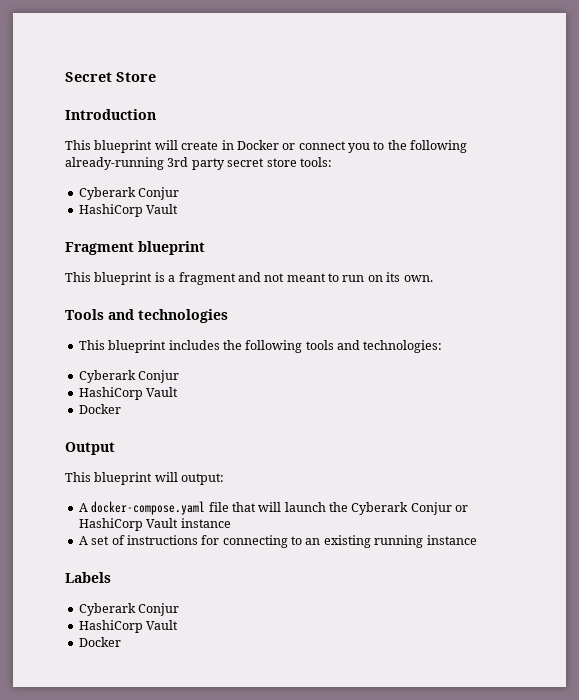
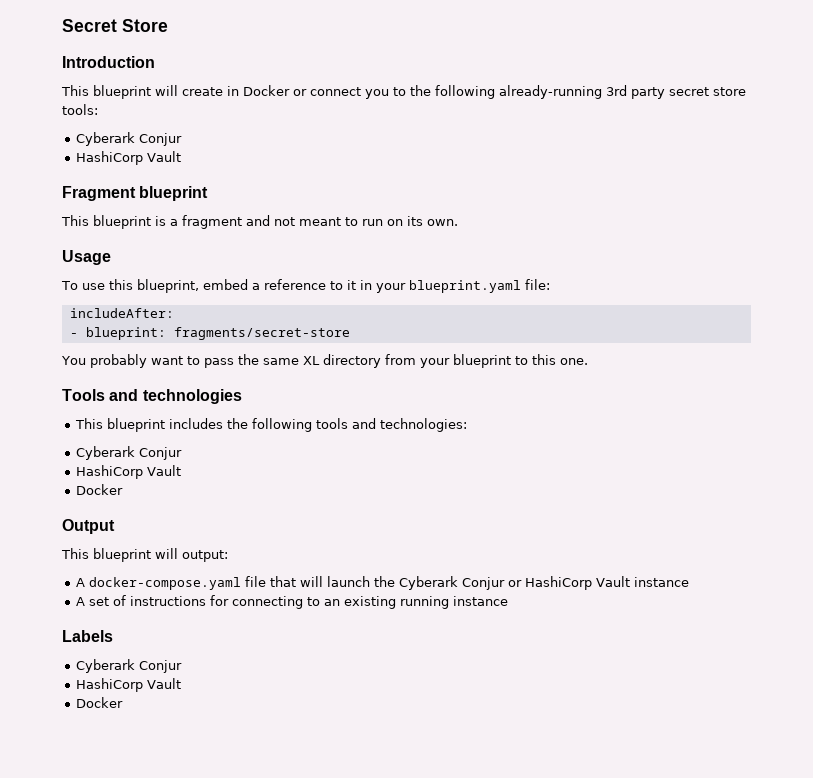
+ Usage
+ To use this blueprint, embed a reference to it in your blueprint.yaml file:
+ includeAfter:
+ - blueprint: fragments/secret-store
+ You probably want to pass the same XL directory from your blueprint to this one.

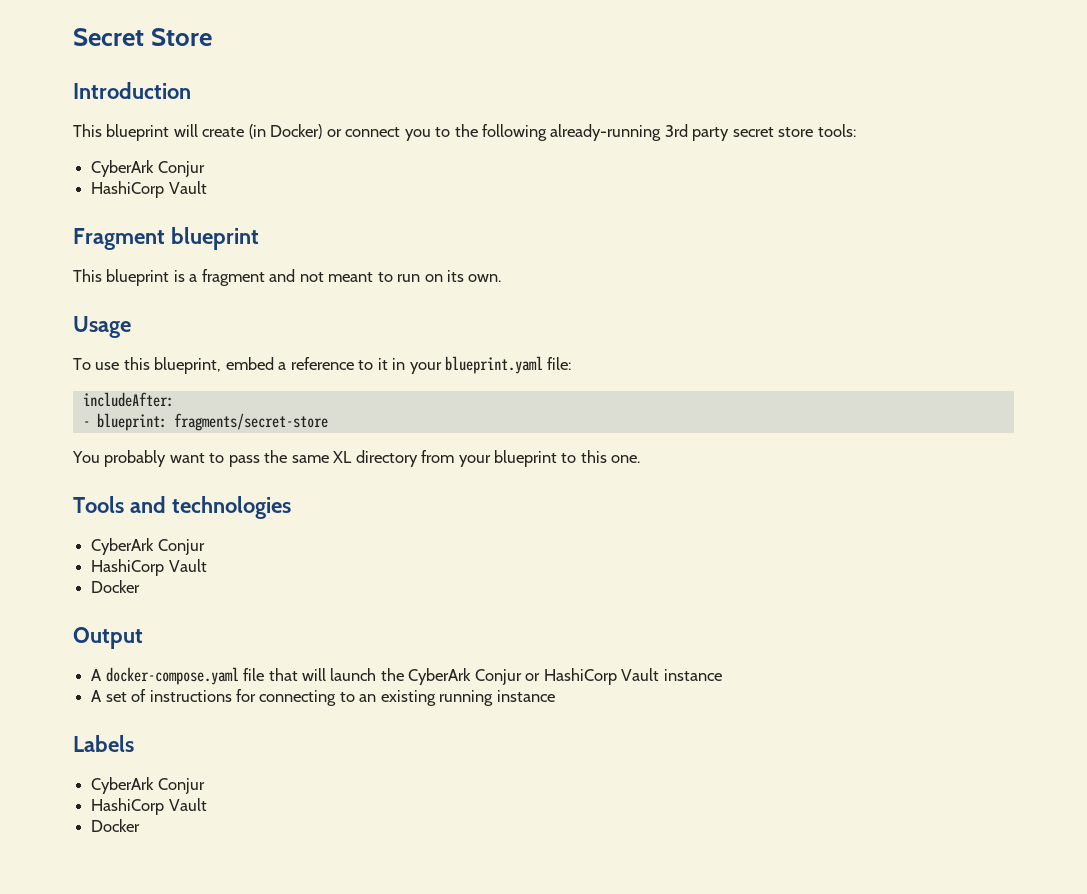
- This blueprint will create in Docker or connect you to the following already-running 3rd party secret store tools:
- Cyberark Conjur
+ This blueprint will create (in Docker) or connect you to the following already-running 3rd party secret store tools:
+ CyberArk Conjur
  Tools and technologies
- This blueprint includes the following tools and technologies:
- Cyberark Conjur
+ CyberArk Conjur
- This blueprint will output:
- A docker-compose.yaml file that will launch the Cyberark Conjur or HashiCorp Vault instance
+ A docker-compose.yaml file that will launch the CyberArk Conjur or HashiCorp Vault instance
  Labels
- Cyberark Conjur
+ CyberArk Conjur

